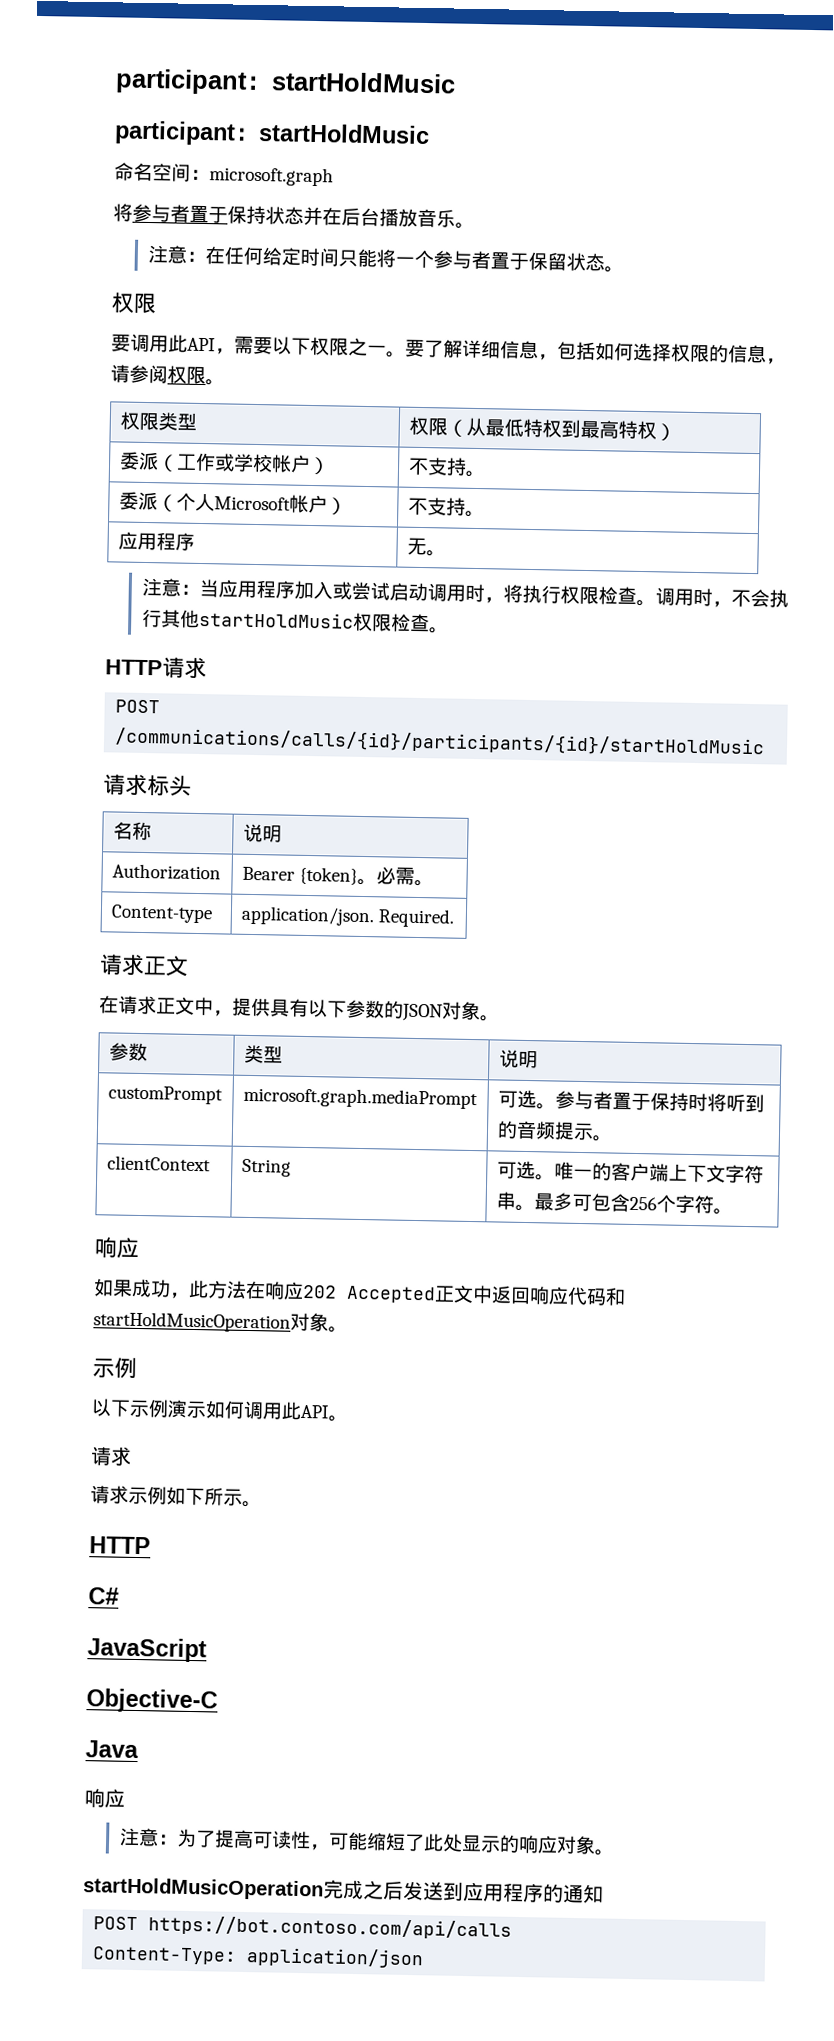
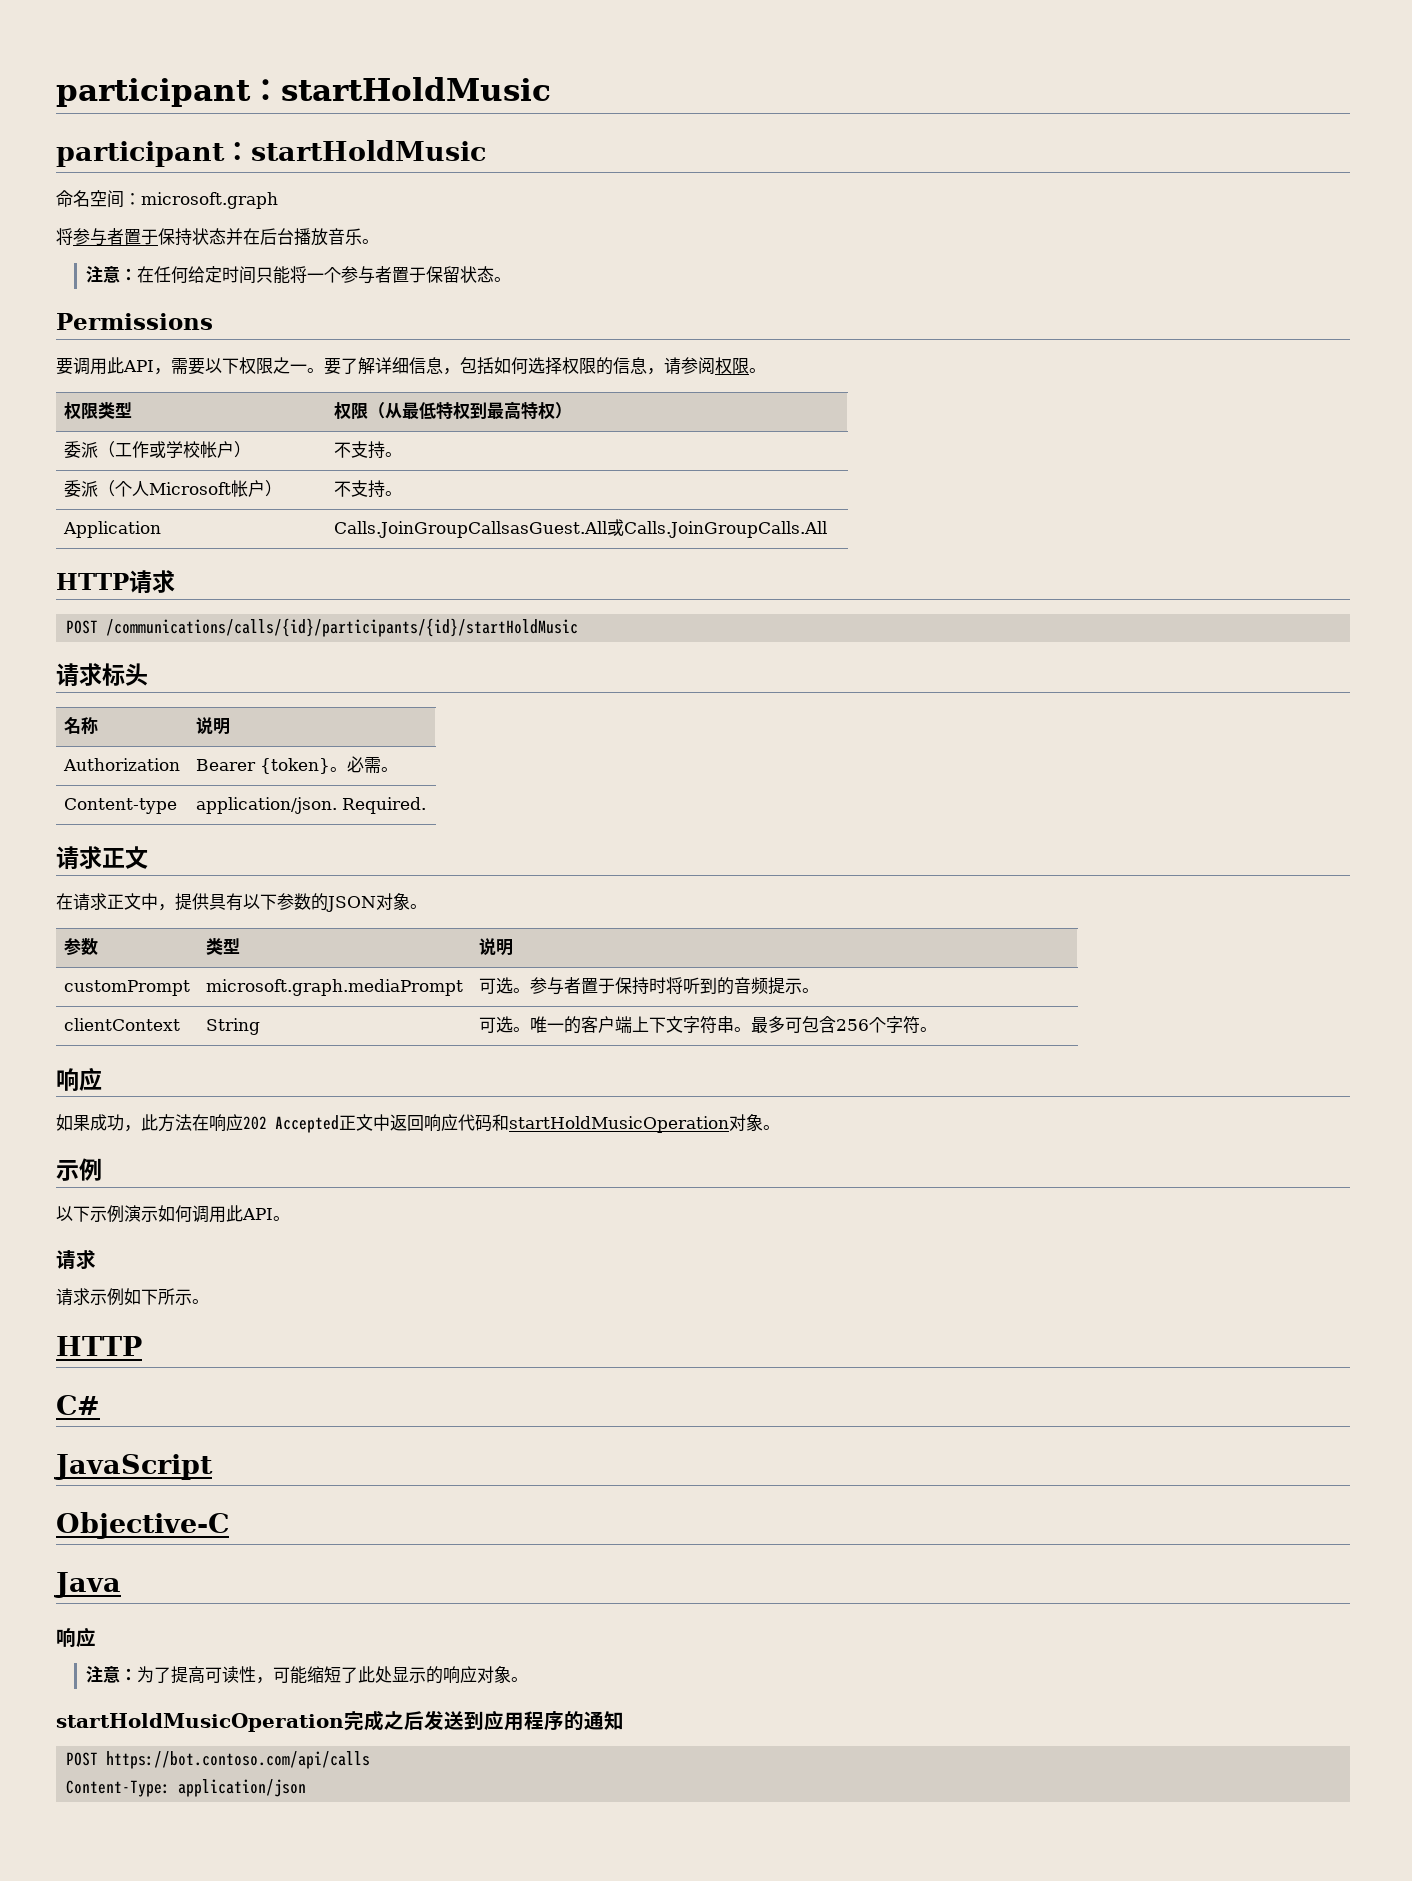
  注意：在任何给定时间只能将一个参与者置于保留状态。
- 权限
+ Permissions
- 应用程序 | 无。
- 注意：当应用程序加入或尝试启动调用时，将执行权限检查。调用时，不会执行其他startHoldMusic权限检查。
+ Application | Calls.JoinGroupCallsasGuest.All或Calls.JoinGroupCalls.All

